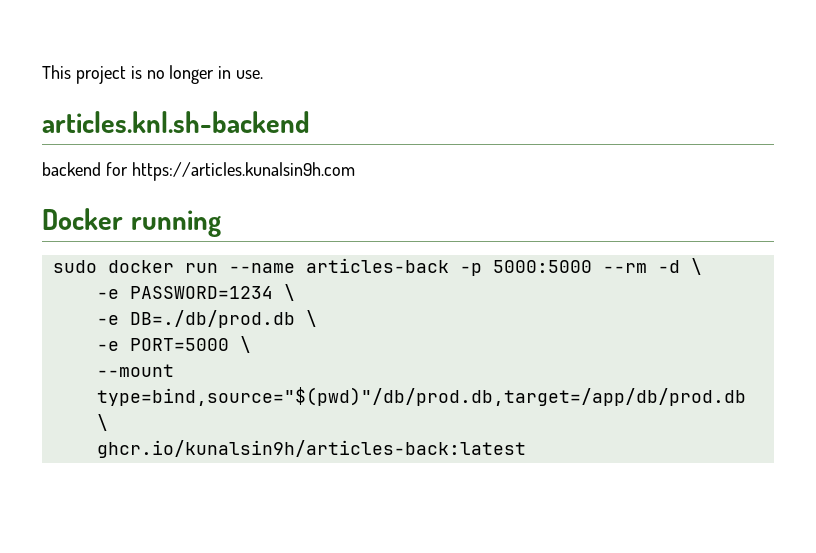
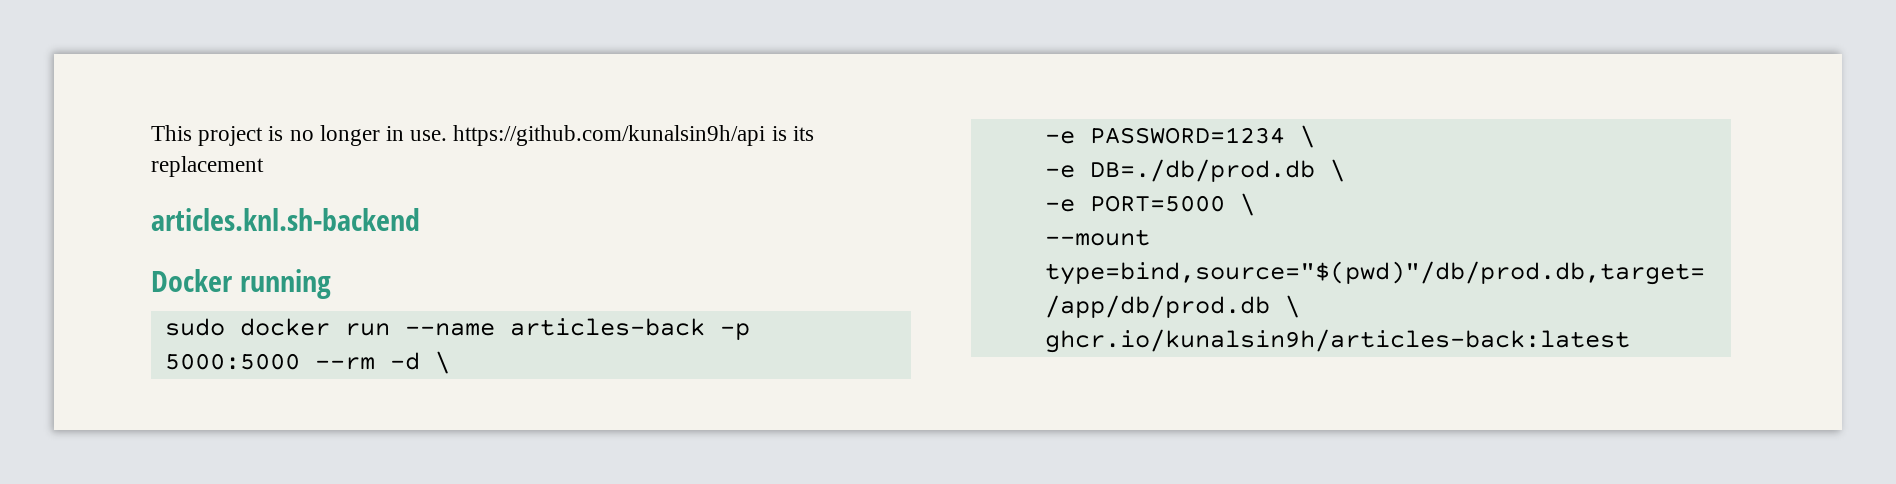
- This project is no longer in use.
+ This project is no longer in use. https://github.com/kunalsin9h/api is its replacement
  articles.knl.sh-backend
- backend for https://articles.kunalsin9h.com

